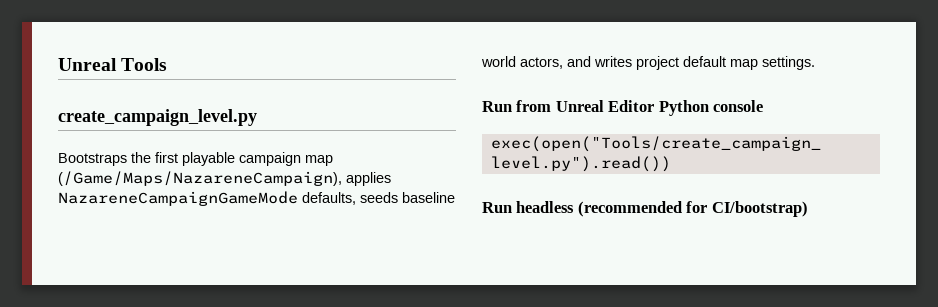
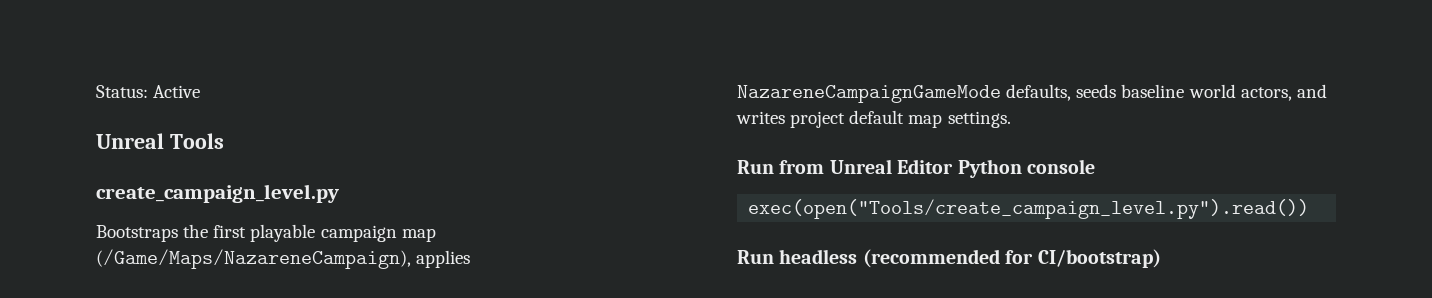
+ Status: Active

